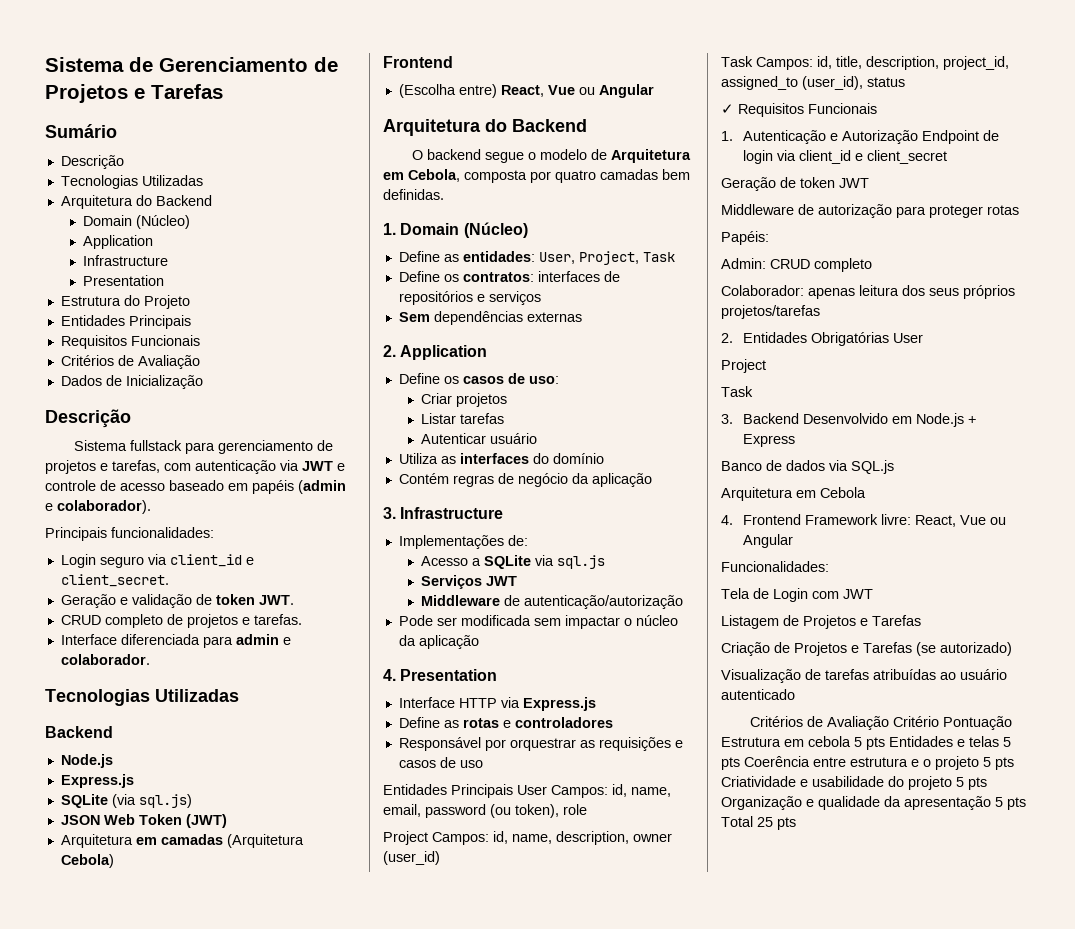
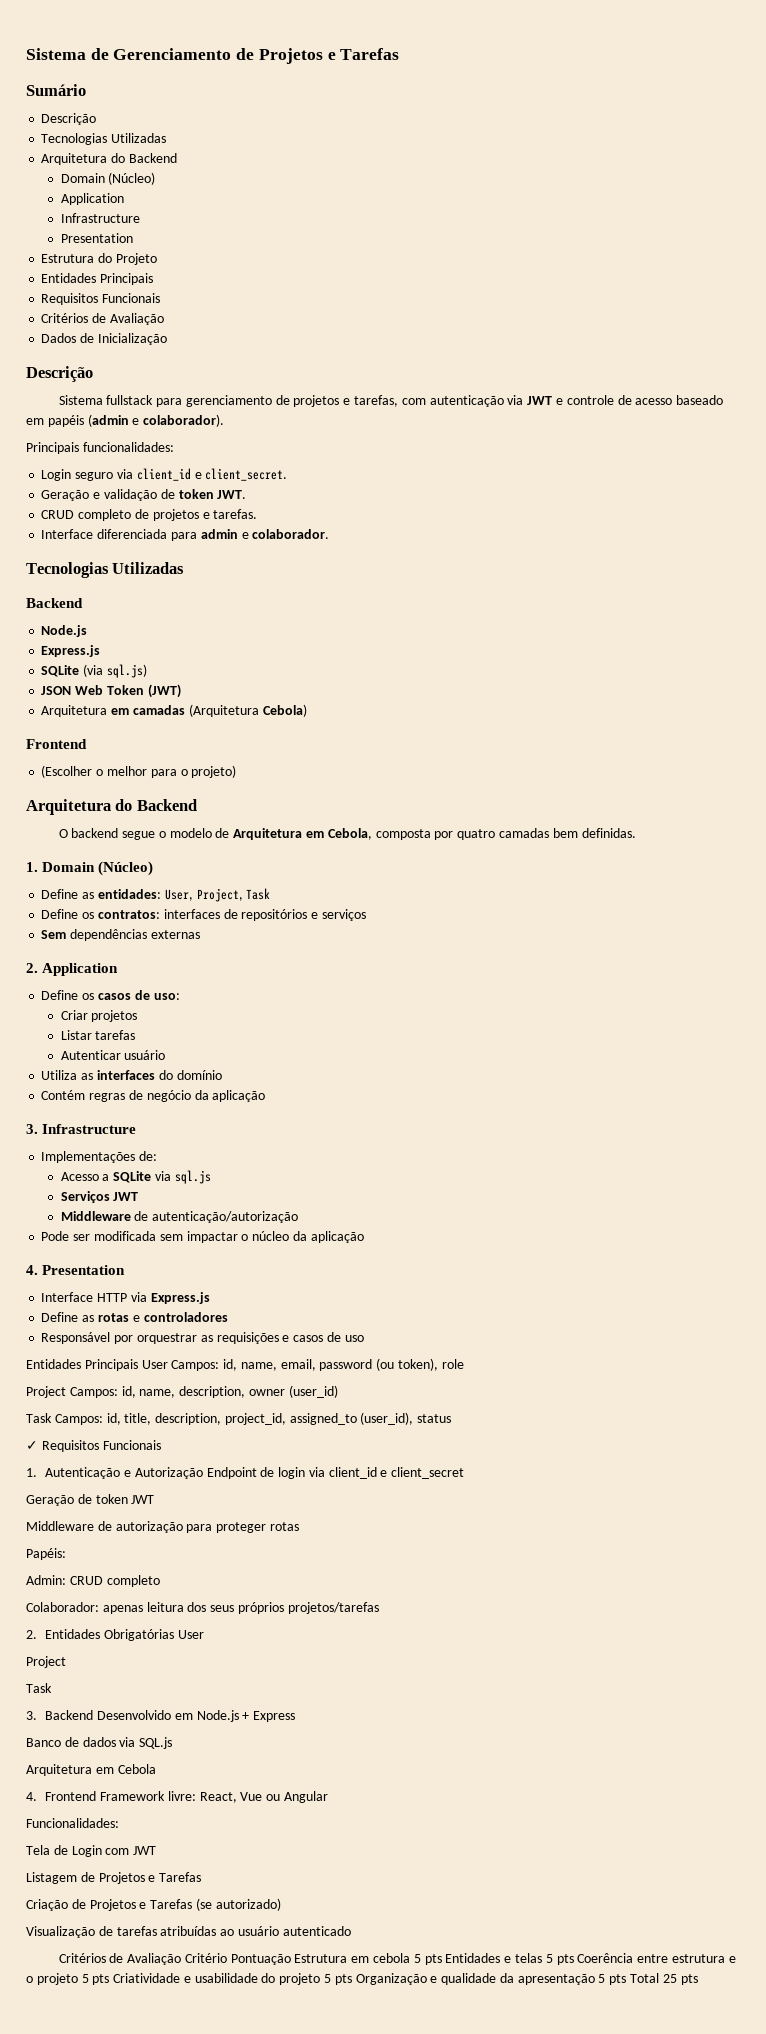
- (Escolha entre) React, Vue ou Angular
+ (Escolher o melhor para o projeto)

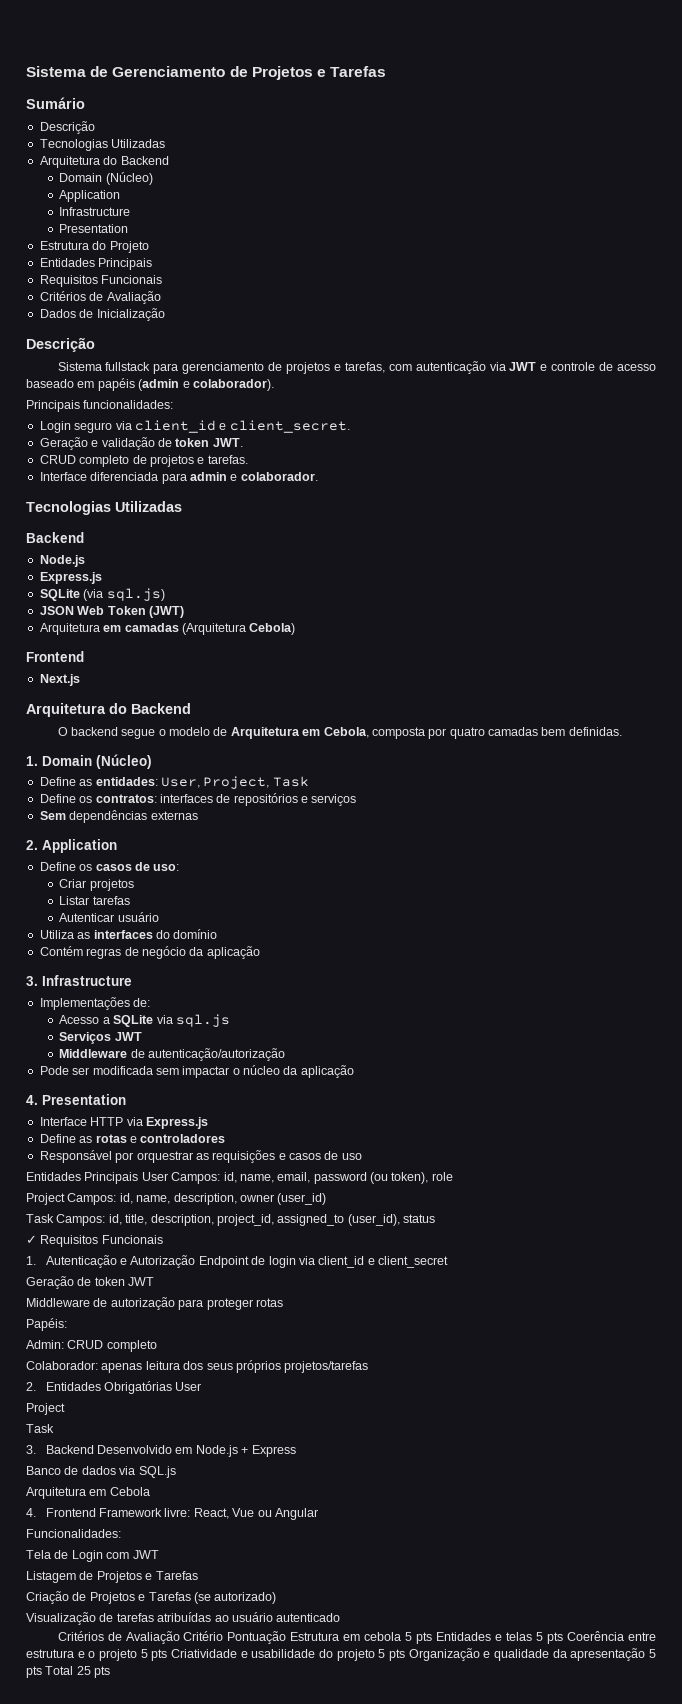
- (Escolher o melhor para o projeto)
+ Next.js

